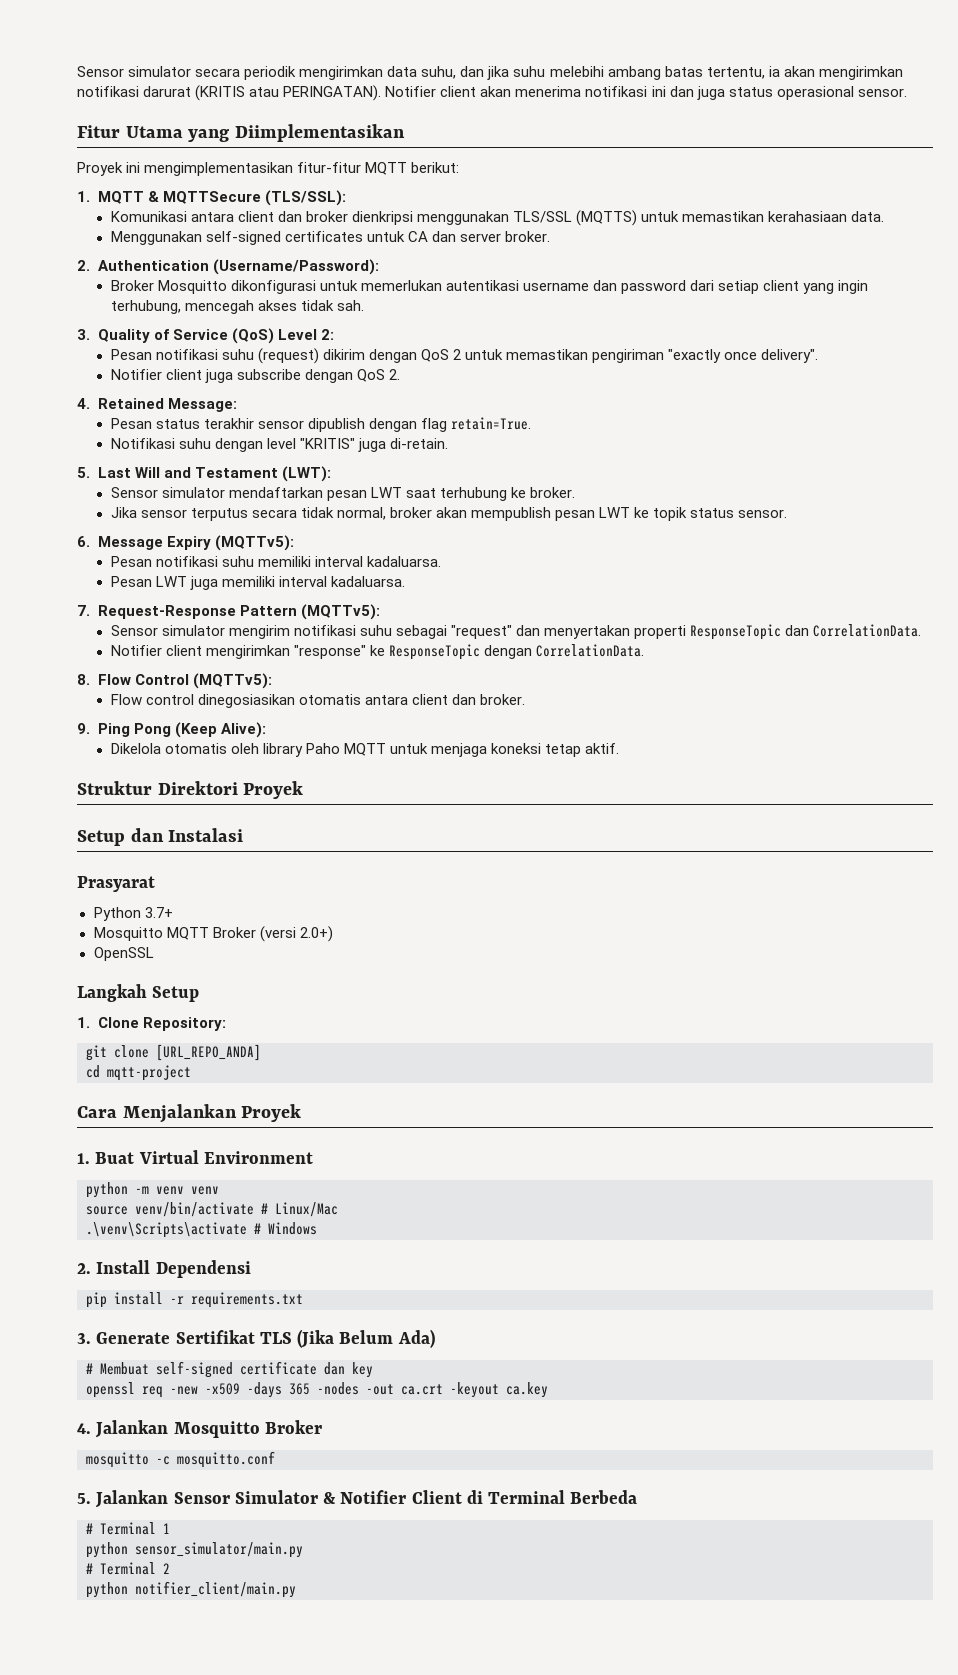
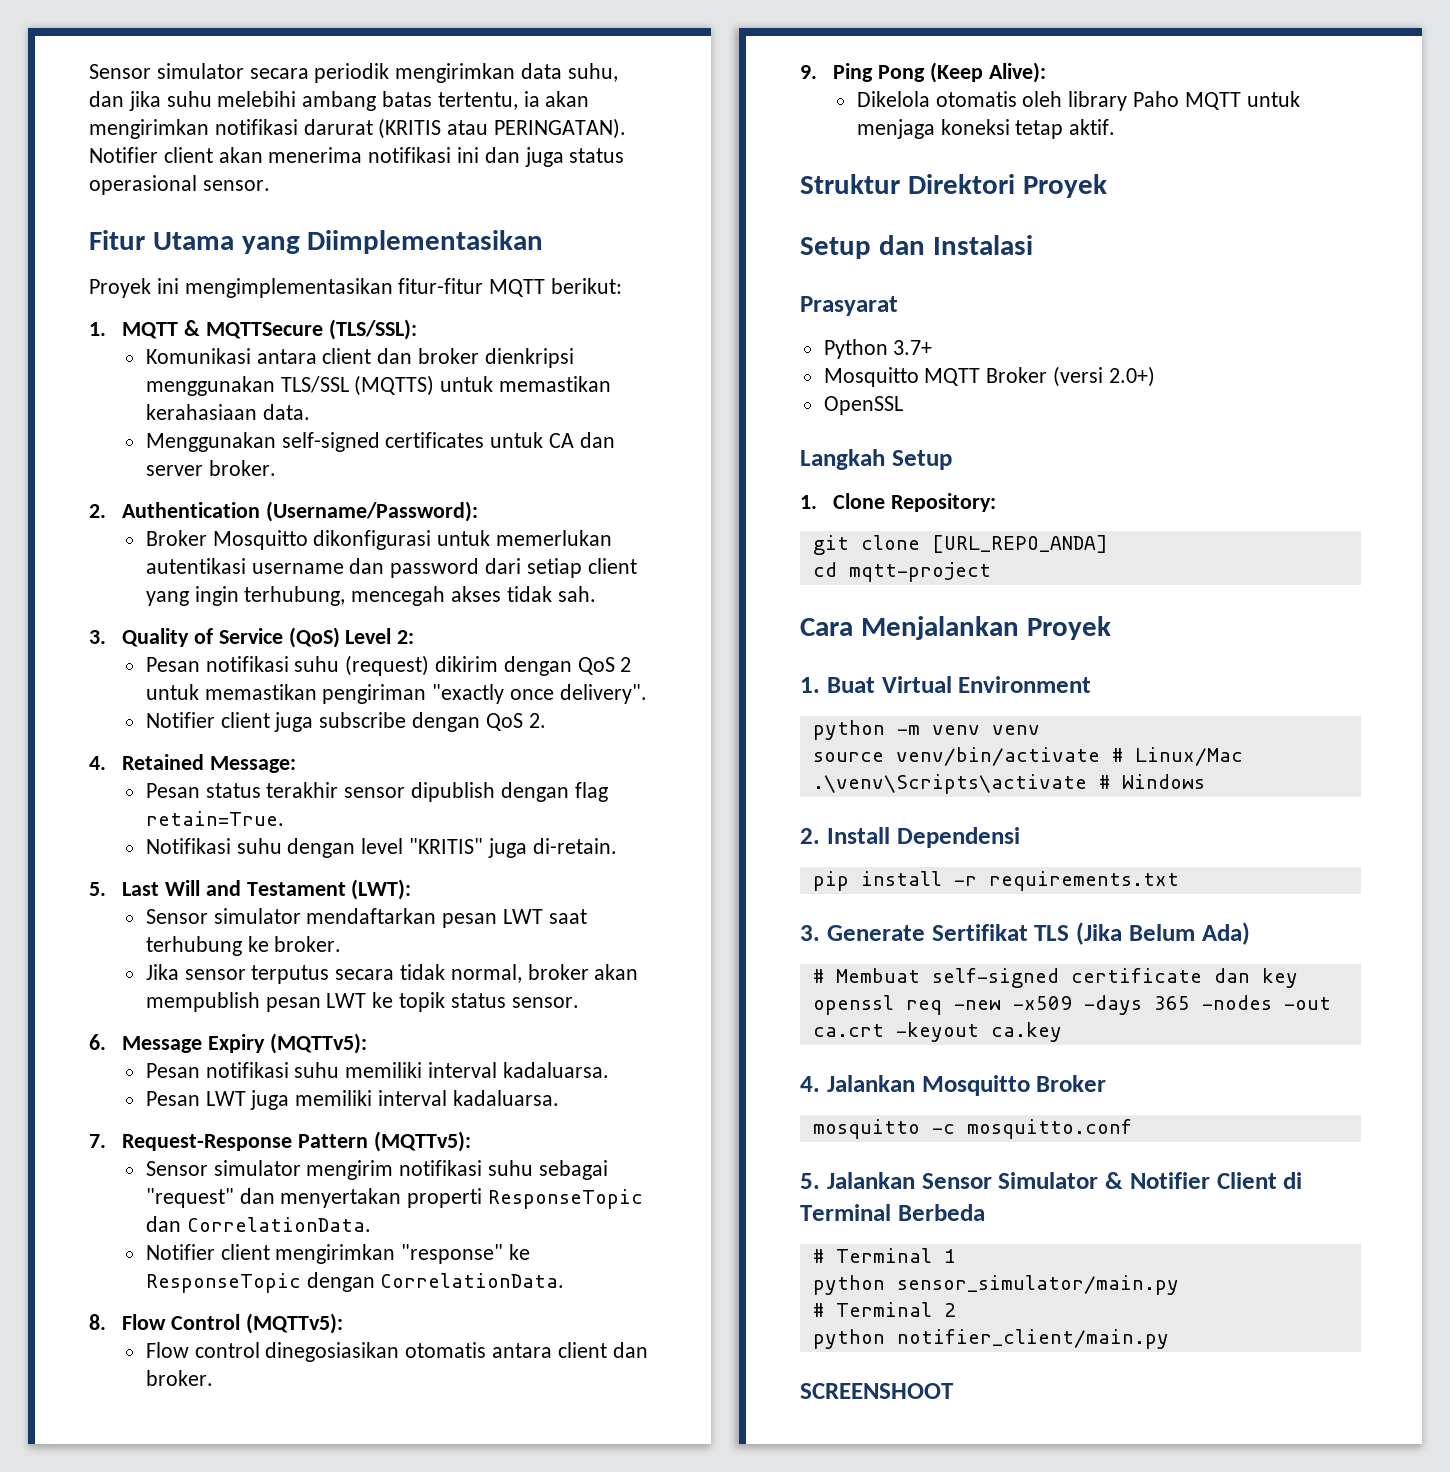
+ SCREENSHOOT

